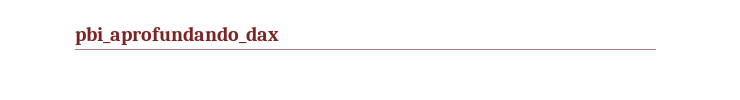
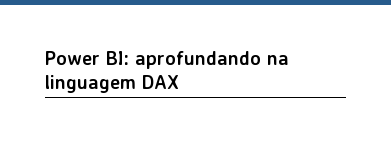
- pbi_aprofundando_dax
+ Power BI: aprofundando na linguagem DAX

